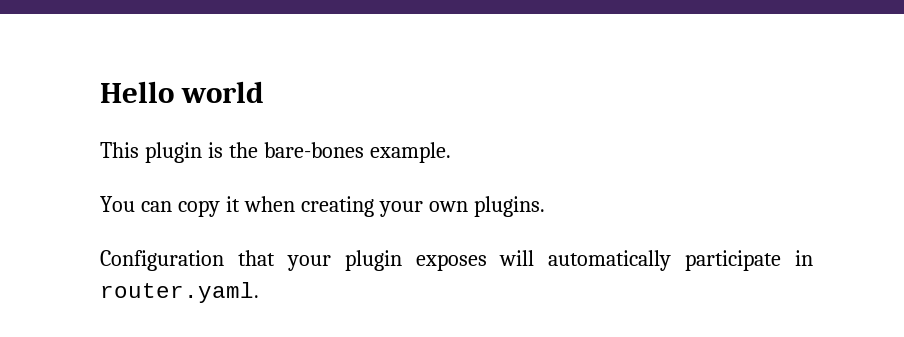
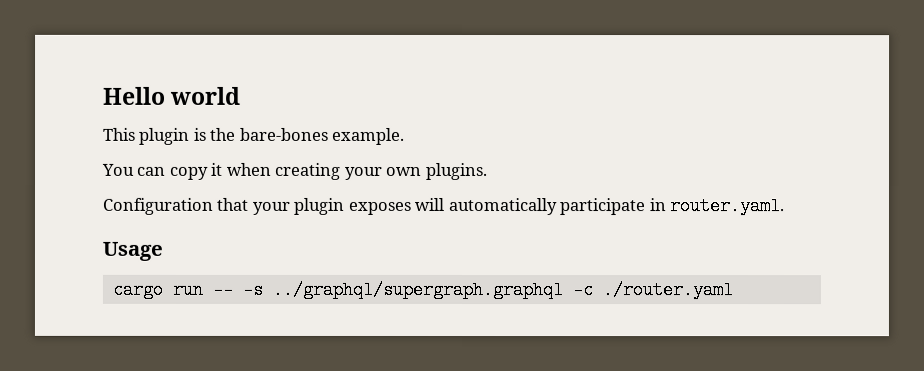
+ Usage
+ cargo run -- -s ../graphql/supergraph.graphql -c ./router.yaml

